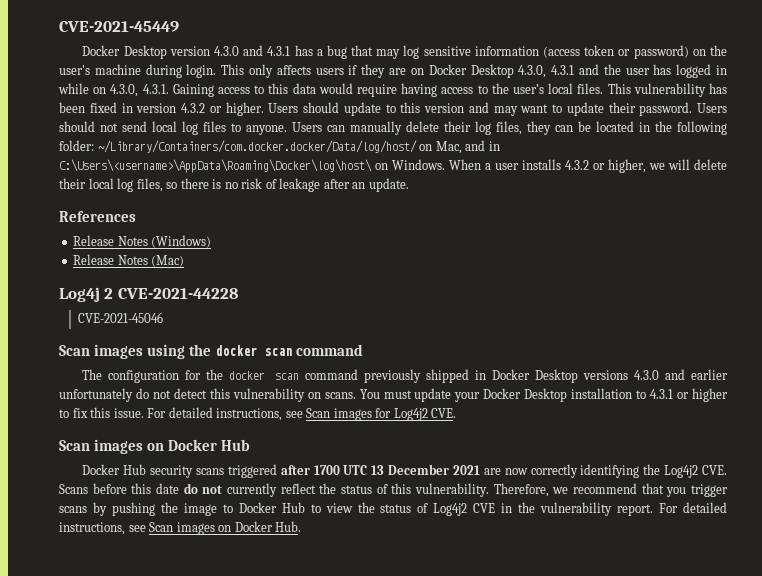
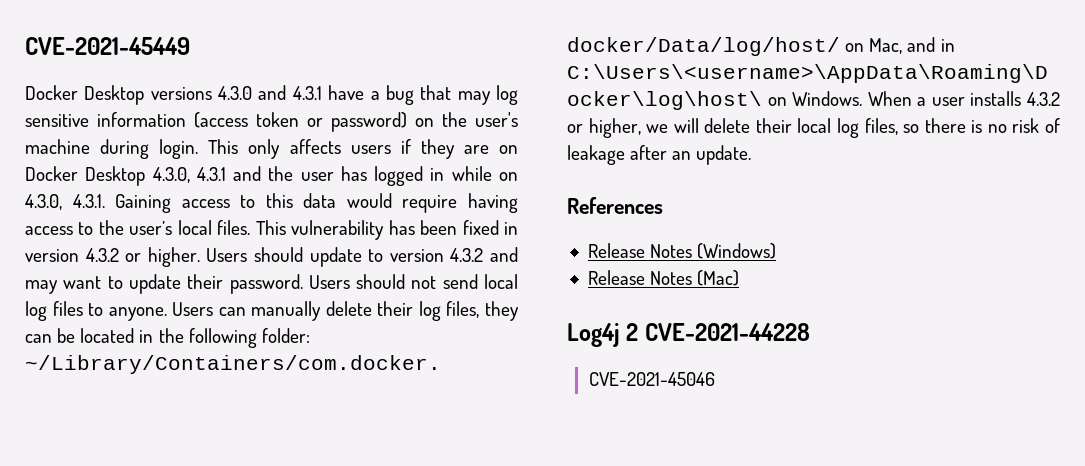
- Docker Desktop version 4.3.0 and 4.3.1 has a bug that may log sensitive information (access token or password) on the user's machine during login.
+ Docker Desktop versions 4.3.0 and 4.3.1 have a bug that may log sensitive information (access token or password) on the user's machine during login.
- Users should update to this version and may want to update their password.
+ Users should update to version 4.3.2 and may want to update their password.
- Scan images using the docker scan command
- The configuration for the docker scan command previously shipped in Docker Desktop versions 4.3.0 and earlier unfortunately do not detect this vulnerability on scans. You must update your Docker Desktop installation to 4.3.1 or higher to fix this issue. For detailed instructions, see Scan images for Log4j2 CVE.
- Scan images on Docker Hub
- Docker Hub security scans triggered after 1700 UTC 13 December 2021 are now correctly identifying the Log4j2 CVE. Scans before this date do not currently reflect the status of this vulnerability. Therefore, we recommend that you trigger scans by pushing the image to Docker Hub to view the status of Log4j2 CVE in the vulnerability report. For detailed instructions, see Scan images on Docker Hub.

